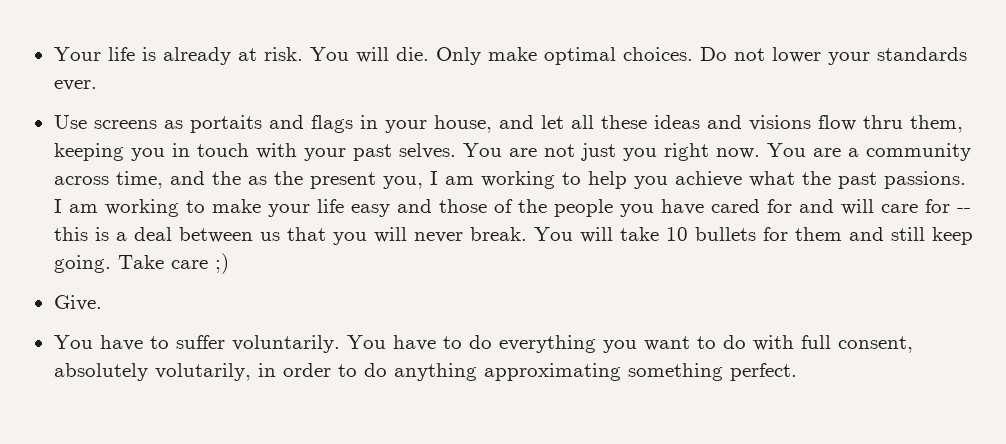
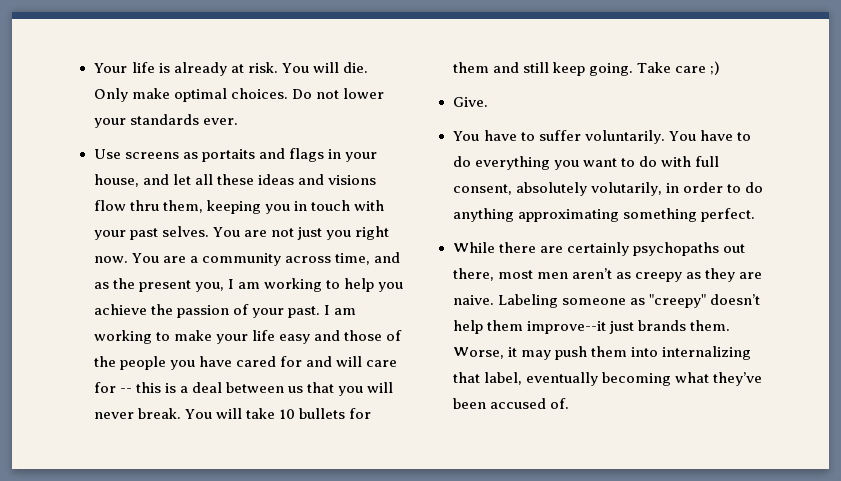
- You are a community across time, and the as the present you, I am working to help you achieve what the past passions.
+ You are a community across time, and as the present you, I am working to help you achieve the passion of your past.
+ While there are certainly psychopaths out there, most men aren’t as creepy as they are naive. Labeling someone as "creepy" doesn’t help them improve--it just brands them. Worse, it may push them into internalizing that label, eventually becoming what they’ve been accused of.

